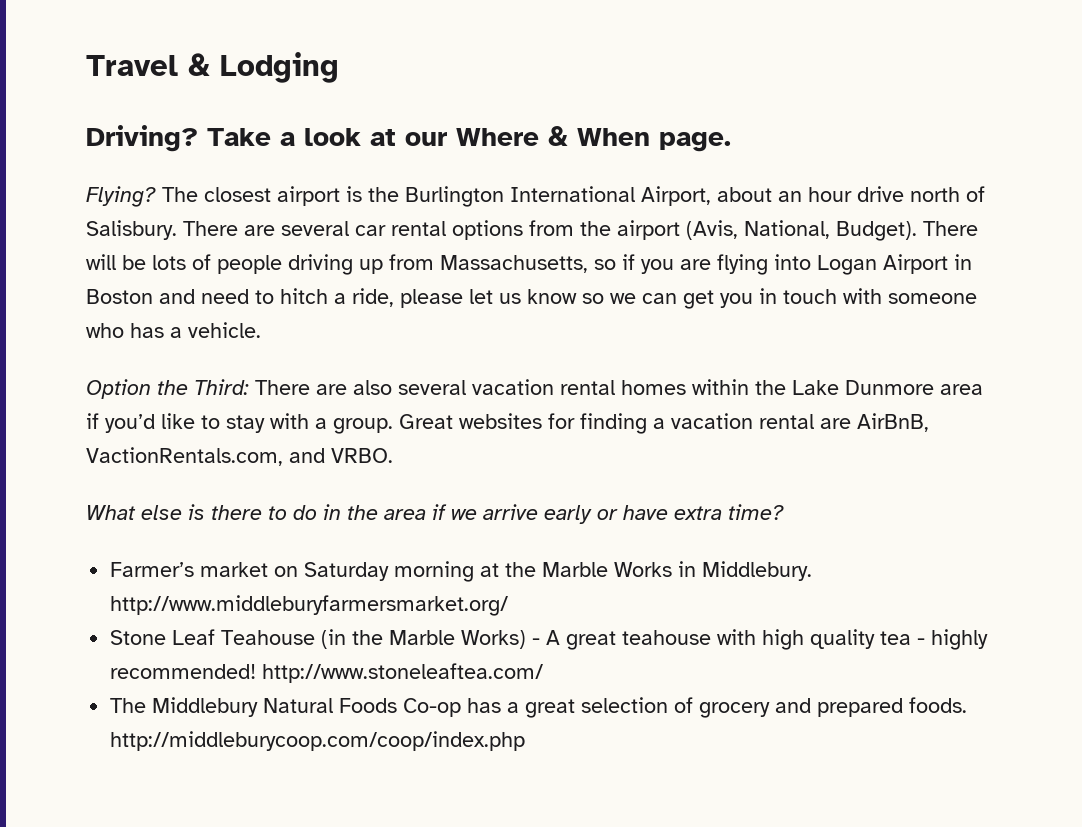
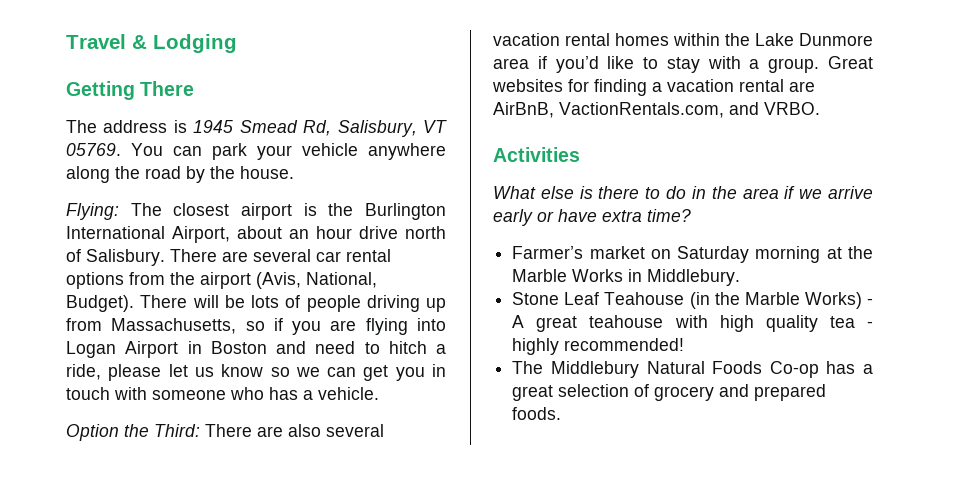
- Driving? Take a look at our Where & When page.
- Flying? The closest airport is the Burlington International Airport, about an hour drive north of Salisbury.
+ Getting There
+ The address is 1945 Smead Rd, Salisbury, VT 05769. You can park your vehicle anywhere along the road by the house.
+ Flying: The closest airport is the Burlington International Airport, about an hour drive north of Salisbury.
+ Activities
- Farmer’s market on Saturday morning at the Marble Works in Middlebury. http://www.middleburyfarmersmarket.org/
+ Farmer’s market on Saturday morning at the Marble Works in Middlebury.
- Stone Leaf Teahouse (in the Marble Works) - A great teahouse with high quality tea - highly recommended! http://www.stoneleaftea.com/
+ Stone Leaf Teahouse (in the Marble Works) - A great teahouse with high quality tea - highly recommended!
- The Middlebury Natural Foods Co-op has a great selection of grocery and prepared foods. http://middleburycoop.com/coop/index.php
+ The Middlebury Natural Foods Co-op has a great selection of grocery and prepared foods.

